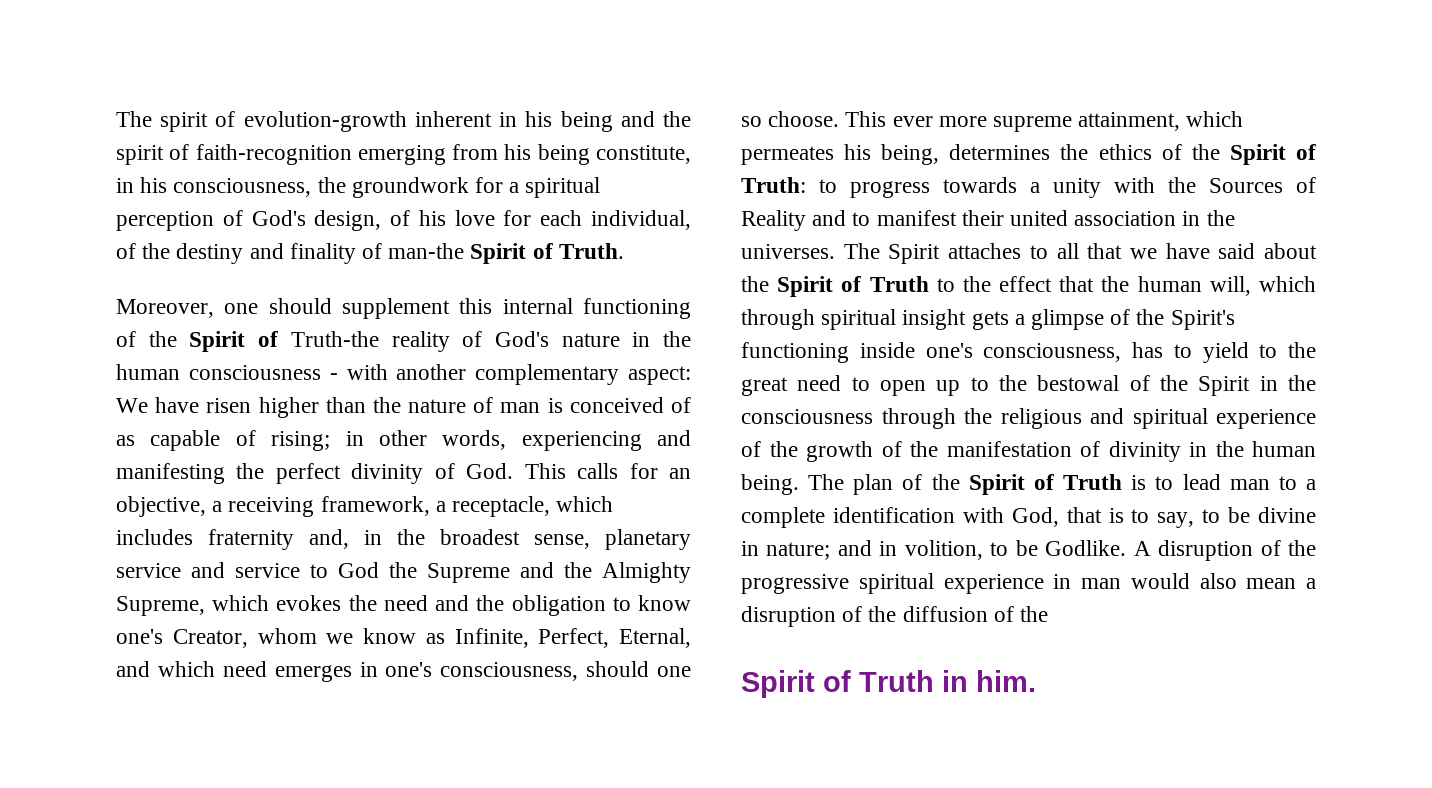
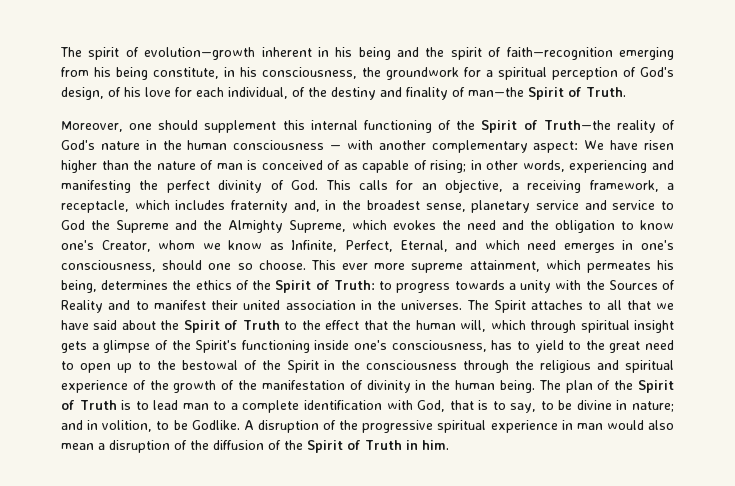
- The spirit of evolution-growth inherent in his being and the spirit of faith-recognition emerging from his being constitute, in his consciousness, the groundwork for a spiritual perception of God's design, of his love for each individual, of the destiny and finality of man-the Spirit of Truth.
+ The spirit of evolution—growth inherent in his being and the spirit of faith—recognition emerging from his being constitute, in his consciousness, the groundwork for a spiritual perception of God's design, of his love for each individual, of the destiny and finality of man—the Spirit of Truth.
- Moreover, one should supplement this internal functioning of the Spirit of Truth-the reality of God's nature in the human consciousness - with another complementary aspect:
+ Moreover, one should supplement this internal functioning of the Spirit of Truth—the reality of God's nature in the human consciousness — with another complementary aspect:
- A disruption of the progressive spiritual experience in man would also mean a disruption of the diffusion of the
- Spirit of Truth in him.
+ A disruption of the progressive spiritual experience in man would also mean a disruption of the diffusion of the Spirit of Truth in him.

